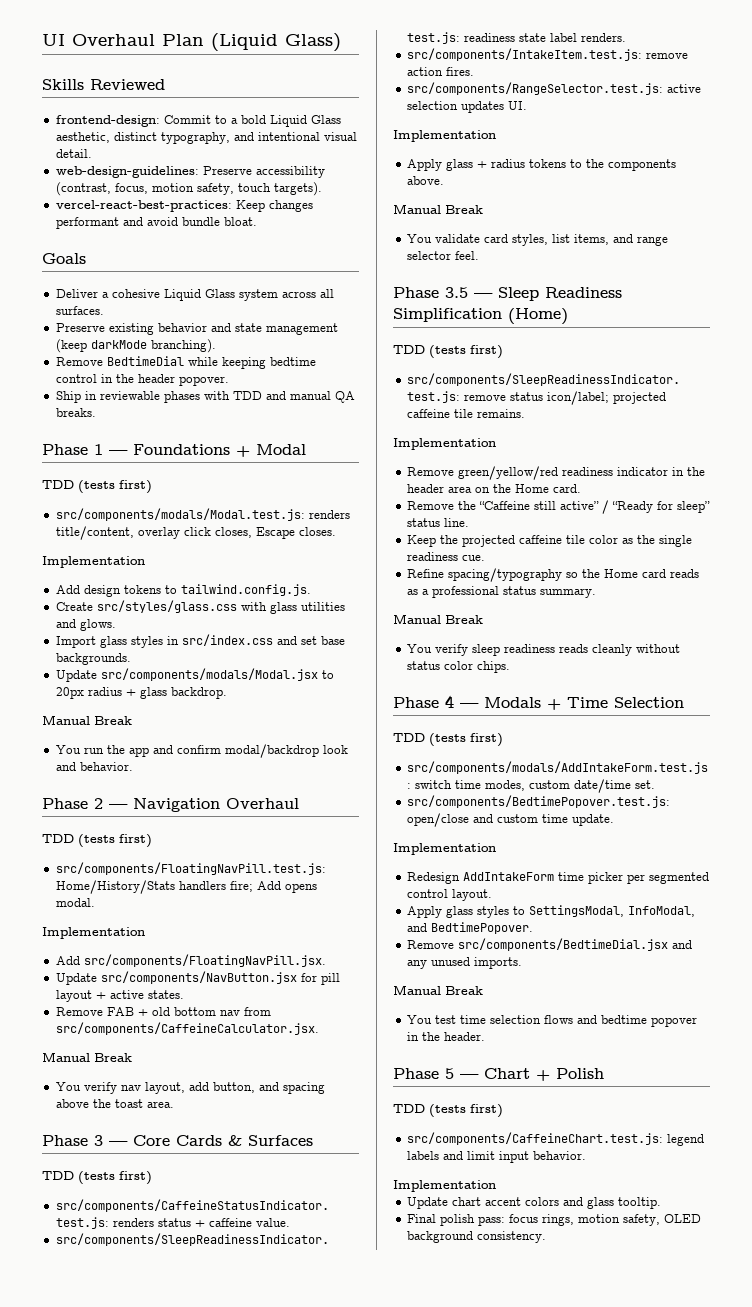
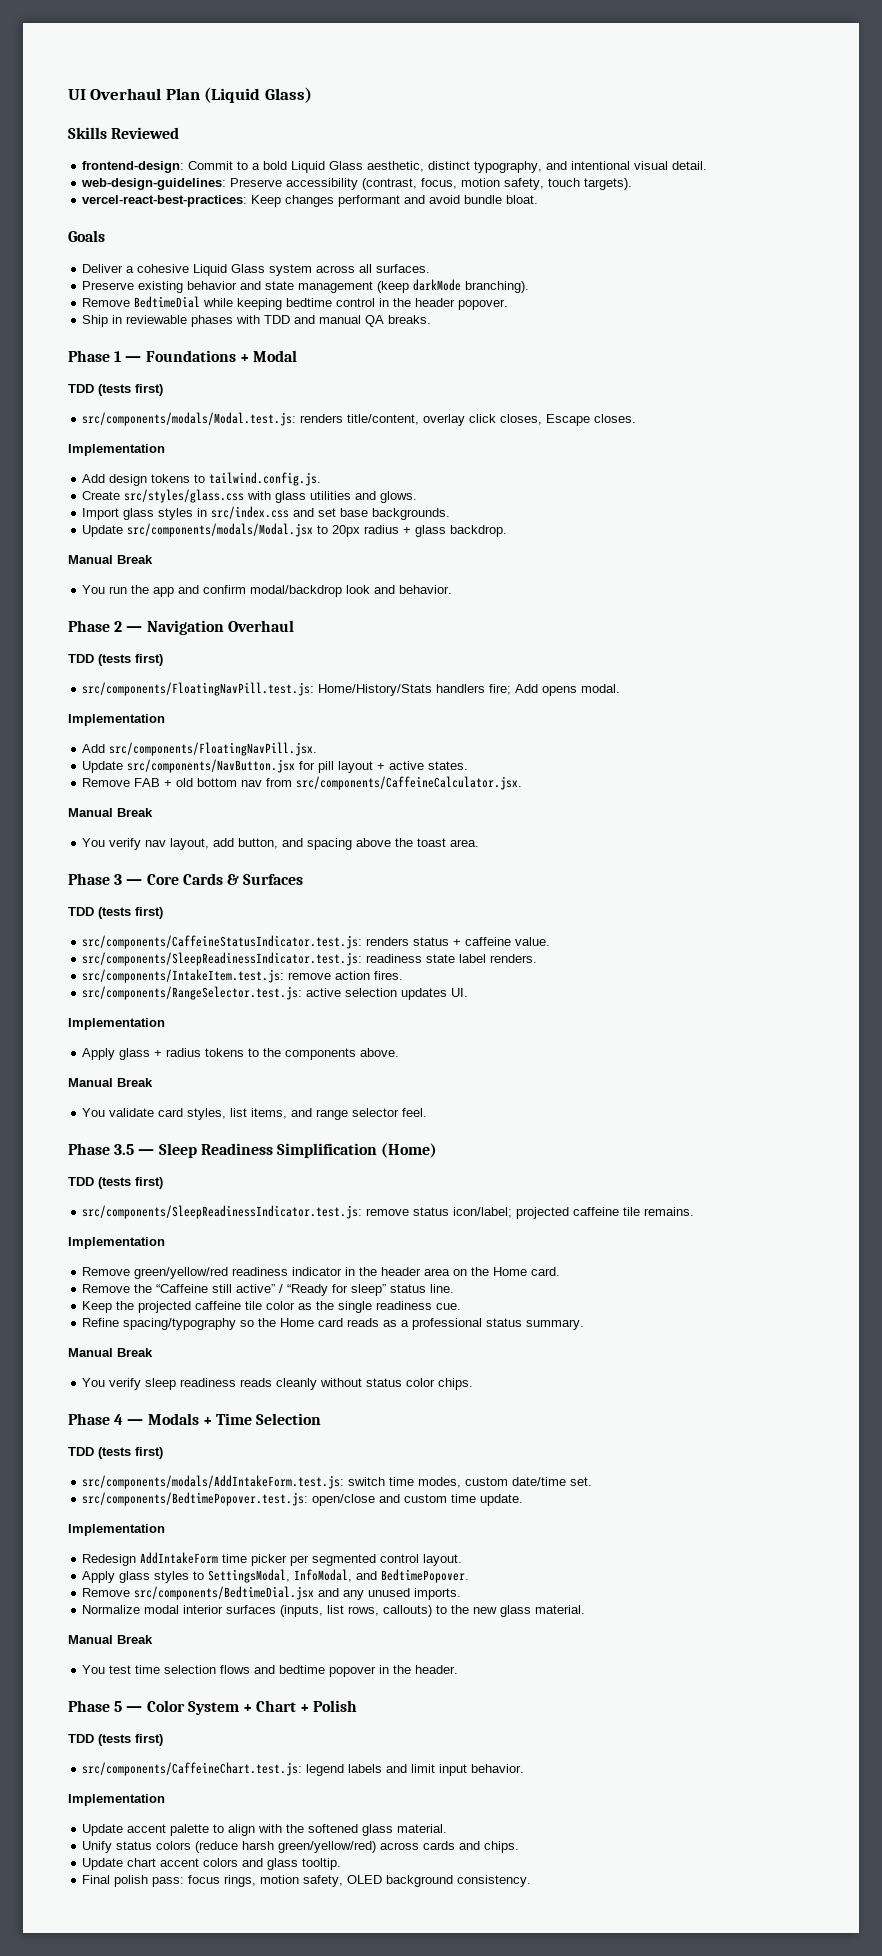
+ Normalize modal interior surfaces (inputs, list rows, callouts) to the new glass material.
- Phase 5 — Chart + Polish
+ Phase 5 — Color System + Chart + Polish
+ Update accent palette to align with the softened glass material.
+ Unify status colors (reduce harsh green/yellow/red) across cards and chips.

